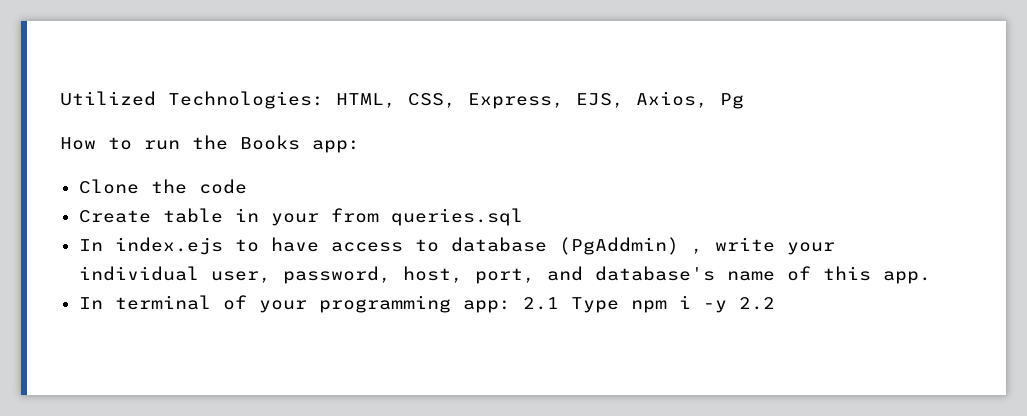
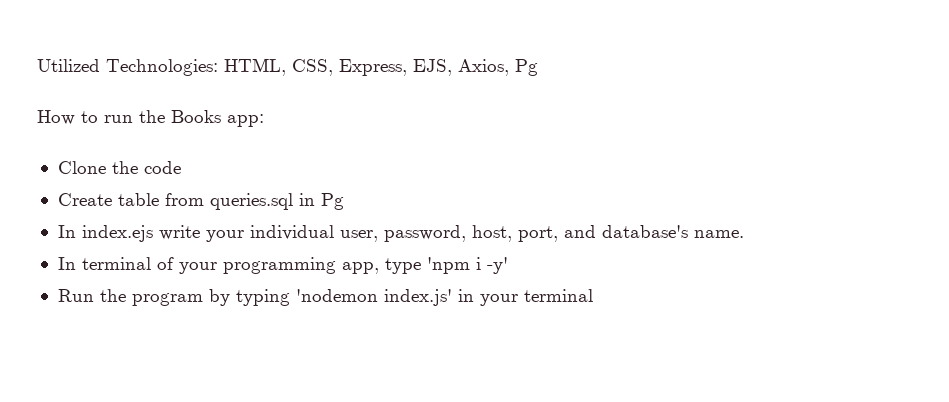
- Create table in your from queries.sql
+ Create table from queries.sql in Pg
- In index.ejs to have access to database (PgAddmin) , write your individual user, password, host, port, and database's name of this app.
+ In index.ejs write your individual user, password, host, port, and database's name.
- In terminal of your programming app: 2.1 Type npm i -y 2.2
+ In terminal of your programming app, type 'npm i -y'
+ Run the program by typing 'nodemon index.js' in your terminal

